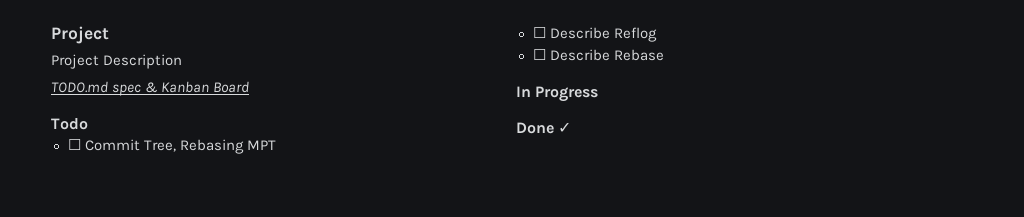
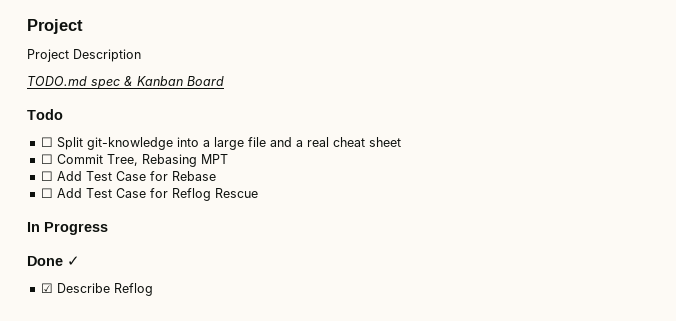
+ ☐ Split git-knowledge into a large file and a real cheat sheet
- ☐ Describe Reflog
- ☐ Describe Rebase
+ ☐ Add Test Case for Rebase
+ ☐ Add Test Case for Reflog Rescue
+ ☑ Describe Reflog

